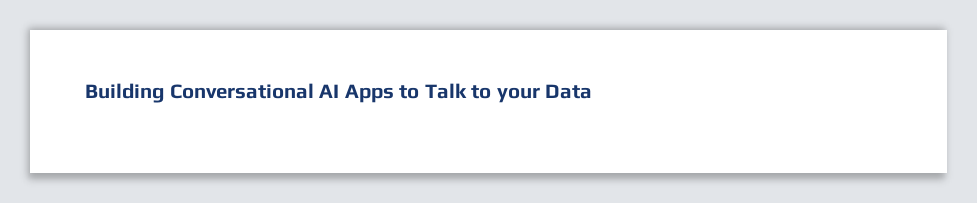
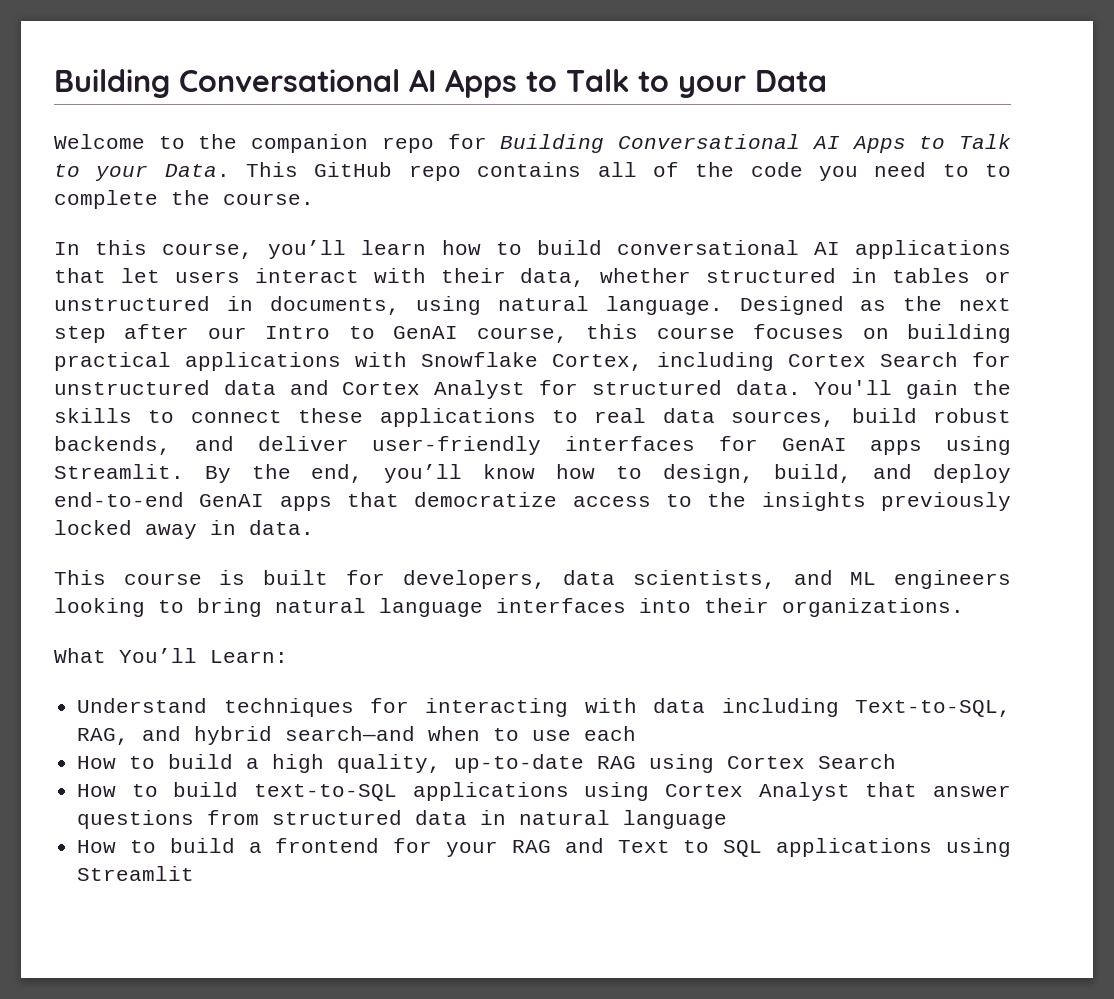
+ Welcome to the companion repo for Building Conversational AI Apps to Talk to your Data. This GitHub repo contains all of the code you need to to complete the course.
+ In this course, you’ll learn how to build conversational AI applications that let users interact with their data, whether structured in tables or unstructured in documents, using natural language. Designed as the next step after our Intro to GenAI course, this course focuses on building practical applications with Snowflake Cortex, including Cortex Search for unstructured data and Cortex Analyst for structured data. You'll gain the skills to connect these applications to real data sources, build robust backends, and deliver user-friendly interfaces for GenAI apps using Streamlit. By the end, you’ll know how to design, build, and deploy end-to-end GenAI apps that democratize access to the insights previously locked away in data.
+ This course is built for developers, data scientists, and ML engineers looking to bring natural language interfaces into their organizations.
+ What You’ll Learn:
+ Understand techniques for interacting with data including Text-to-SQL, RAG, and hybrid search—and when to use each
+ How to build a high quality, up-to-date RAG using Cortex Search
+ How to build text-to-SQL applications using Cortex Analyst that answer questions from structured data in natural language
+ How to build a frontend for your RAG and Text to SQL applications using Streamlit

